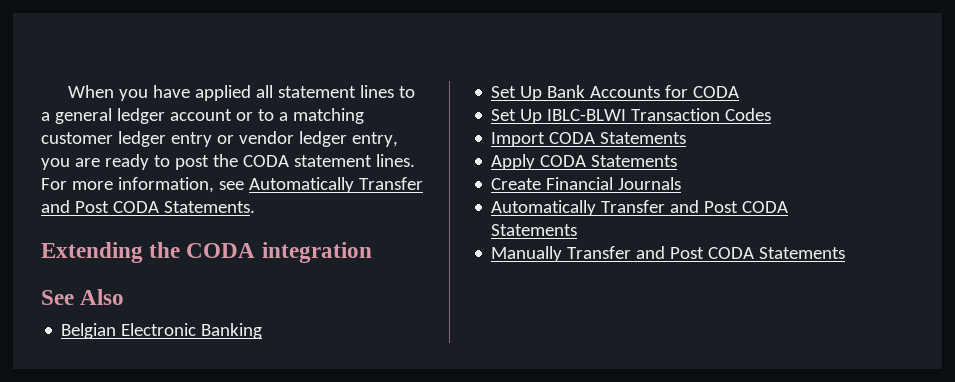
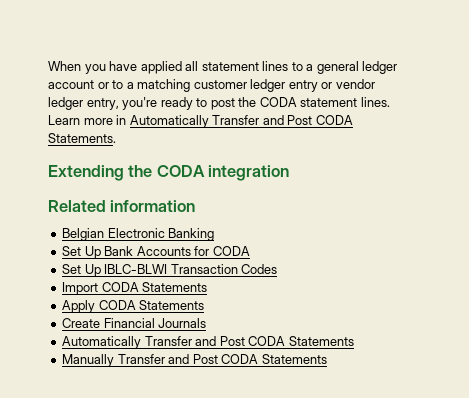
- When you have applied all statement lines to a general ledger account or to a matching customer ledger entry or vendor ledger entry, you are ready to post the CODA statement lines.
+ When you have applied all statement lines to a general ledger account or to a matching customer ledger entry or vendor ledger entry, you're ready to post the CODA statement lines.
- For more information, see Automatically Transfer and Post CODA Statements.
+ Learn more in Automatically Transfer and Post CODA Statements.
- See Also
+ Related information

